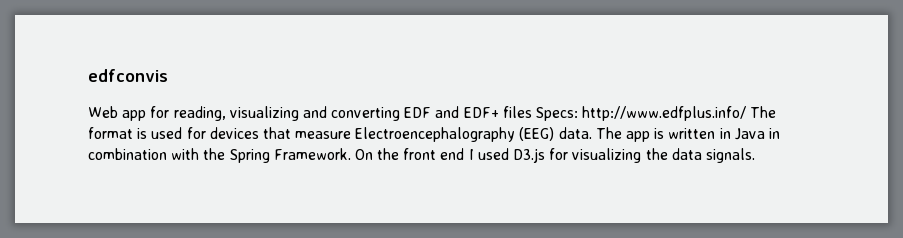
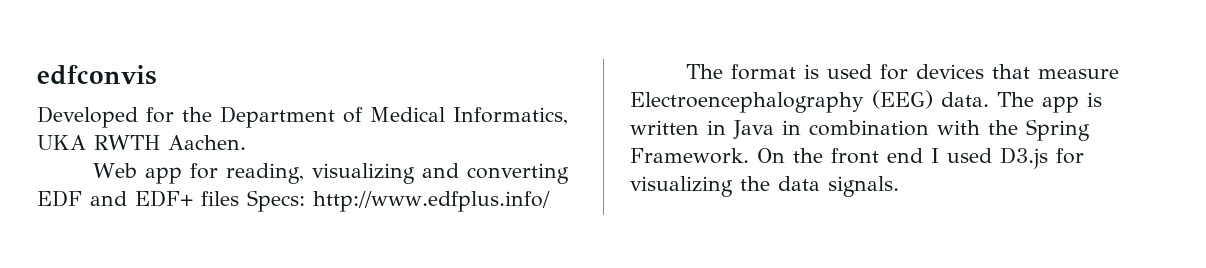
+ Developed for the Department of Medical Informatics, UKA RWTH Aachen.
- Web app for reading, visualizing and converting EDF and EDF+ files Specs: http://www.edfplus.info/ The format is used for devices that measure Electroencephalography (EEG) data.
+ Web app for reading, visualizing and converting EDF and EDF+ files Specs: http://www.edfplus.info/
+ The format is used for devices that measure Electroencephalography (EEG) data.

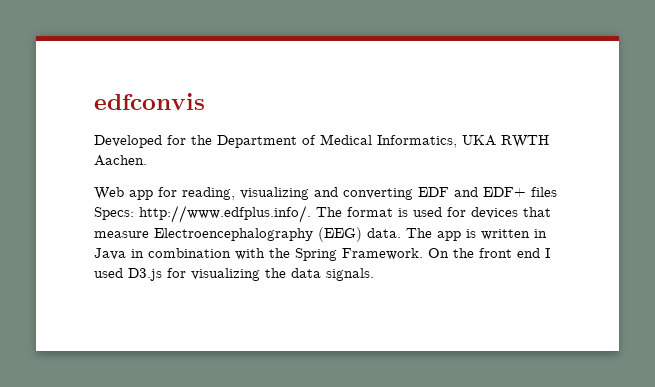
- Web app for reading, visualizing and converting EDF and EDF+ files Specs: http://www.edfplus.info/
- The format is used for devices that measure Electroencephalography (EEG) data.
+ Web app for reading, visualizing and converting EDF and EDF+ files Specs: http://www.edfplus.info/. The format is used for devices that measure Electroencephalography (EEG) data.

